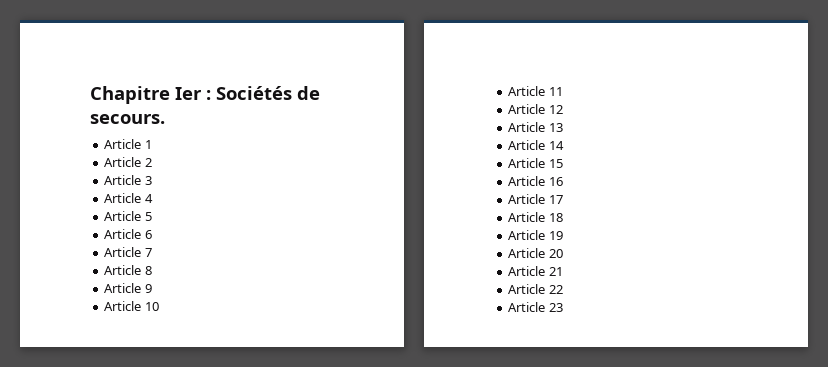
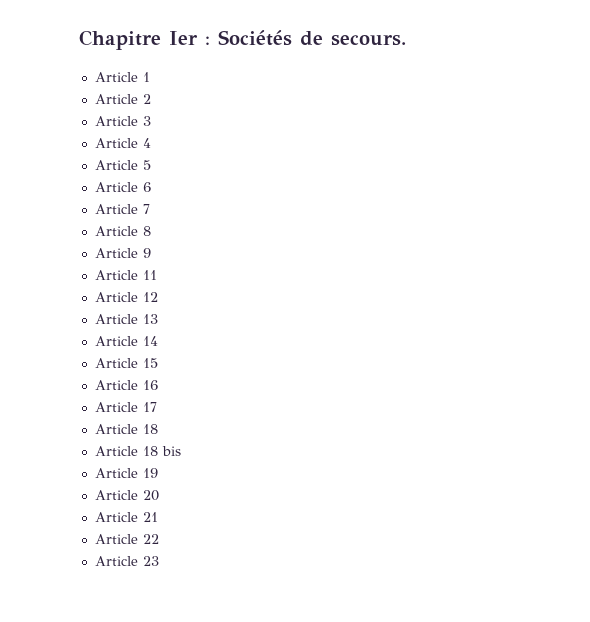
- Article 10
+ Article 18 bis

